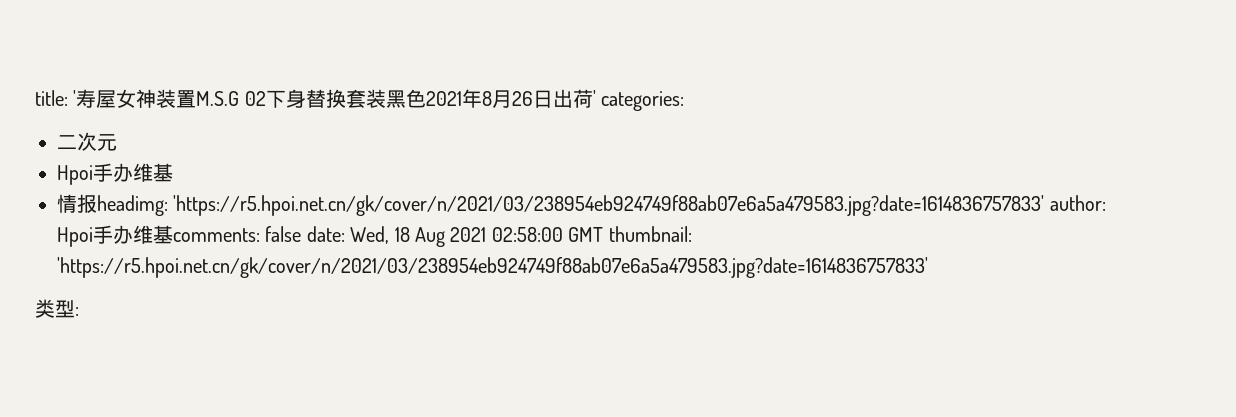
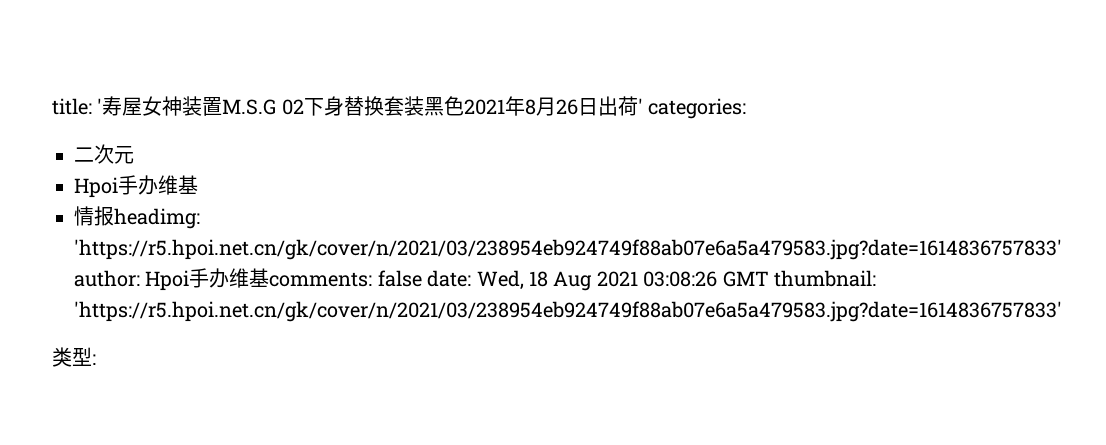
- 情报headimg: 'https://r5.hpoi.net.cn/gk/cover/n/2021/03/238954eb924749f88ab07e6a5a479583.jpg?date=1614836757833' author: Hpoi手办维基comments: false date: Wed, 18 Aug 2021 02:58:00 GMT thumbnail: 'https://r5.hpoi.net.cn/gk/cover/n/2021/03/238954eb924749f88ab07e6a5a479583.jpg?date=1614836757833'
+ 情报headimg: 'https://r5.hpoi.net.cn/gk/cover/n/2021/03/238954eb924749f88ab07e6a5a479583.jpg?date=1614836757833' author: Hpoi手办维基comments: false date: Wed, 18 Aug 2021 03:08:26 GMT thumbnail: 'https://r5.hpoi.net.cn/gk/cover/n/2021/03/238954eb924749f88ab07e6a5a479583.jpg?date=1614836757833'

